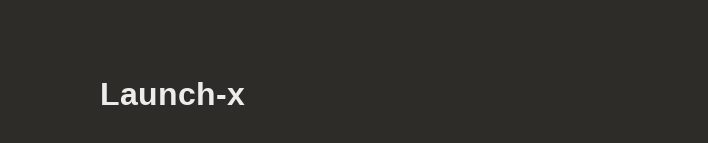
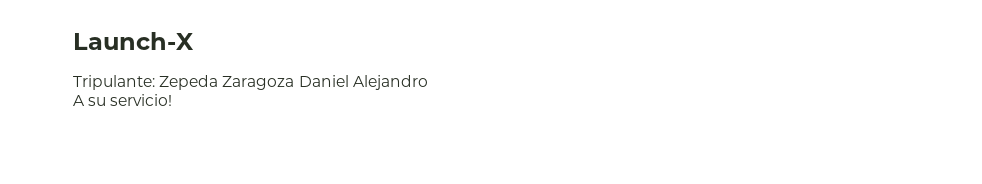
- Launch-x
+ Launch-X
+ Tripulante: Zepeda Zaragoza Daniel Alejandro
+ A su servicio!

